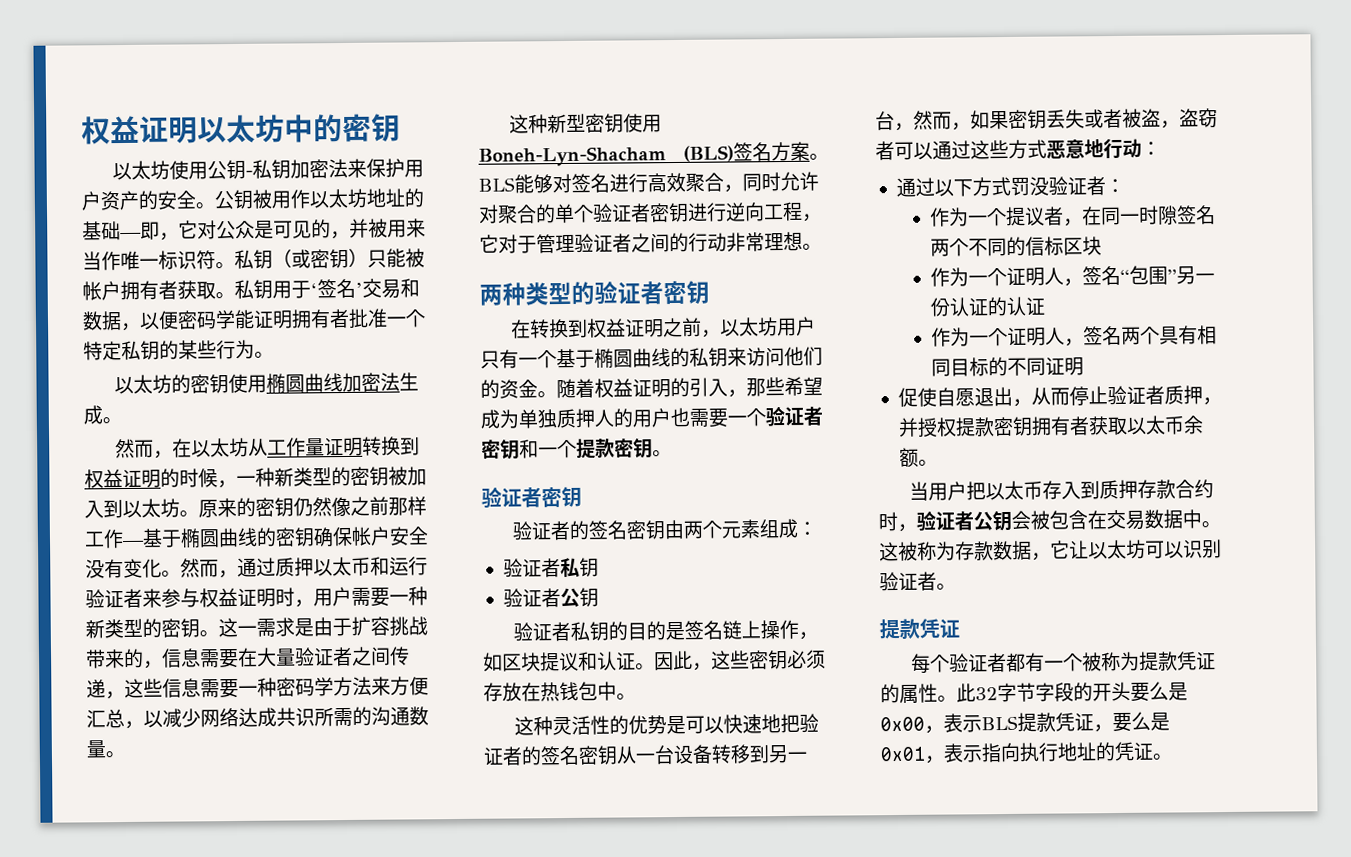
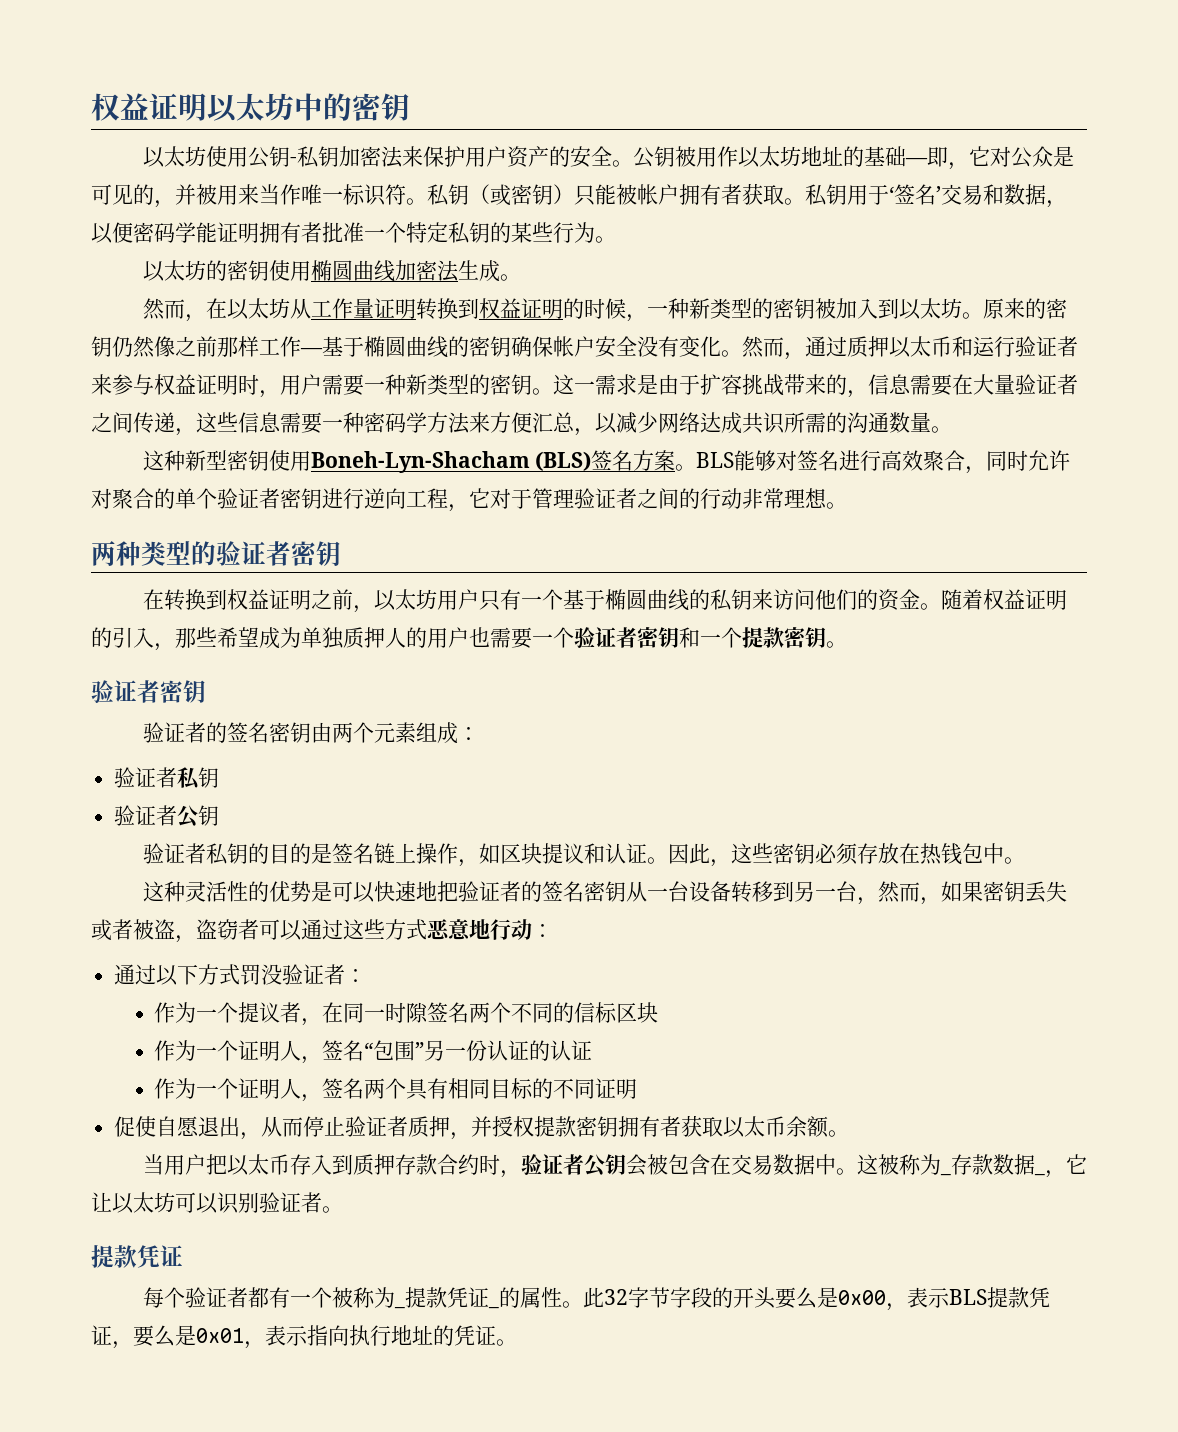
- 这被称为存款数据，它让以太坊可以识别验证者。
+ 这被称为_存款数据_，它让以太坊可以识别验证者。
- 每个验证者都有一个被称为提款凭证的属性。
+ 每个验证者都有一个被称为_提款凭证_的属性。

